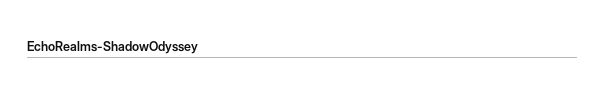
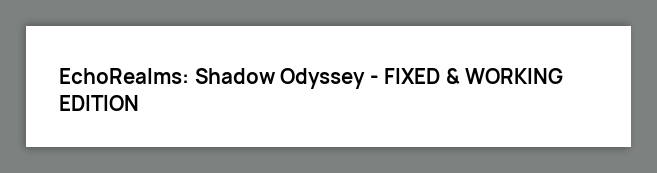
- EchoRealms-ShadowOdyssey
+ EchoRealms: Shadow Odyssey - FIXED & WORKING EDITION

